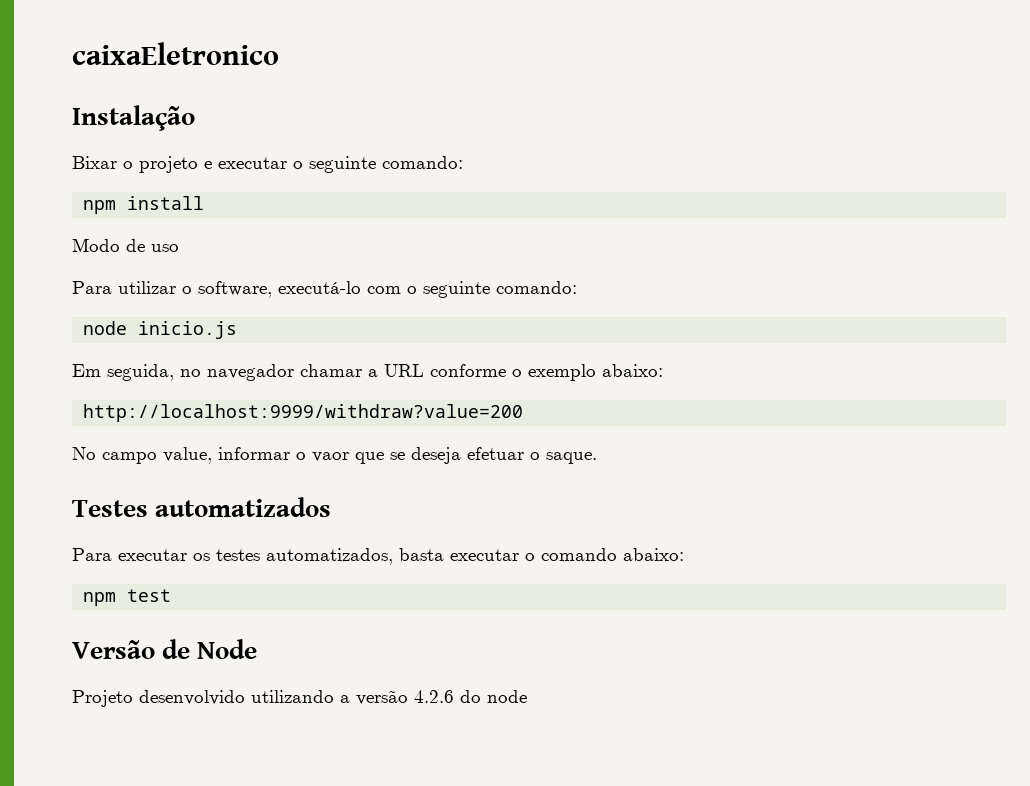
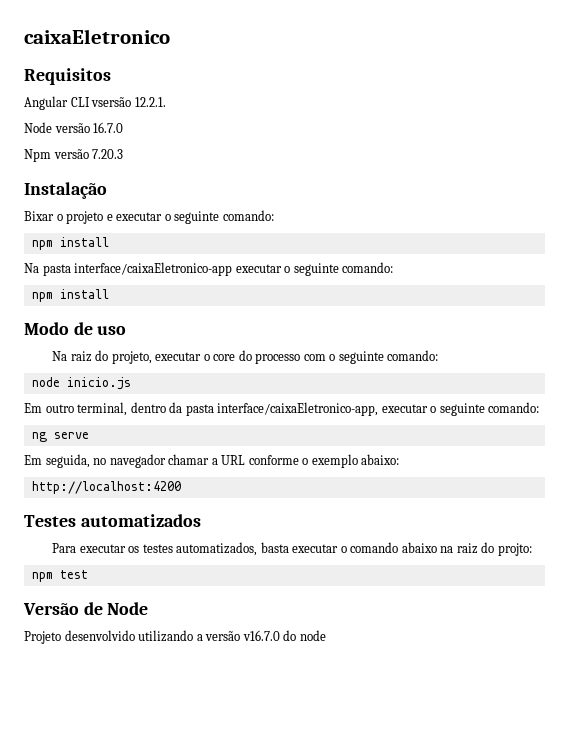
+ Requisitos
+ Angular CLI vsersão 12.2.1.
+ Node versão 16.7.0
+ Npm versão 7.20.3
+ Na pasta interface/caixaEletronico-app executar o seguinte comando:
+ npm install
  Modo de uso
- Para utilizar o software, executá-lo com o seguinte comando:
+ Na raiz do projeto, executar o core do processo com o seguinte comando:
+ Em outro terminal, dentro da pasta interface/caixaEletronico-app, executar o seguinte comando:
+ ng serve
- http://localhost:9999/withdraw?value=200
- No campo value, informar o vaor que se deseja efetuar o saque.
+ http://localhost:4200
- Para executar os testes automatizados, basta executar o comando abaixo:
+ Para executar os testes automatizados, basta executar o comando abaixo na raiz do projto:
- Projeto desenvolvido utilizando a versão 4.2.6 do node
+ Projeto desenvolvido utilizando a versão v16.7.0 do node

